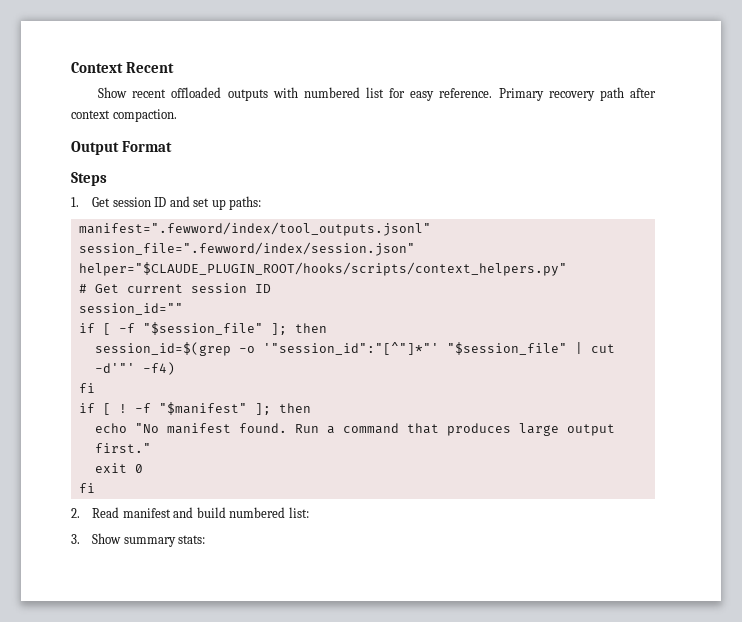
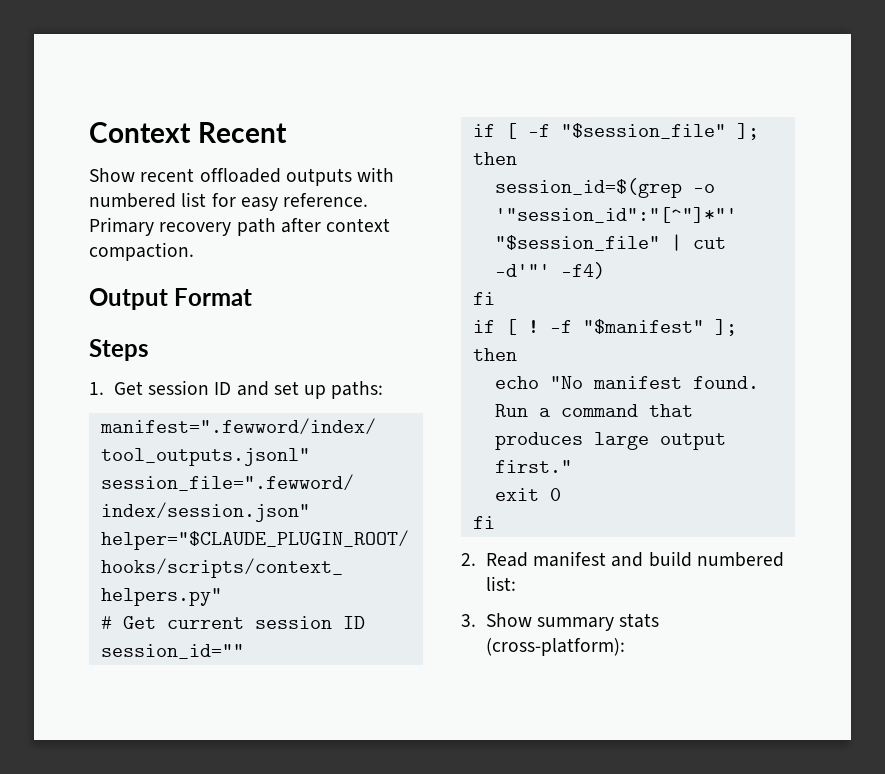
- 3. Show summary stats:
+ 3. Show summary stats (cross-platform):

